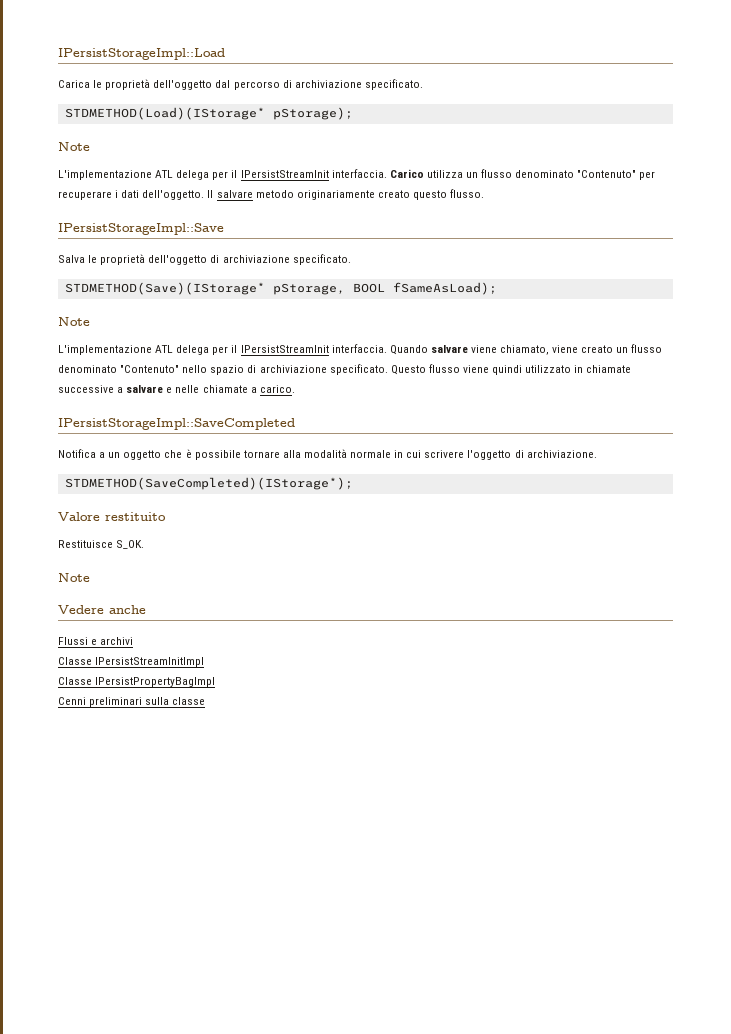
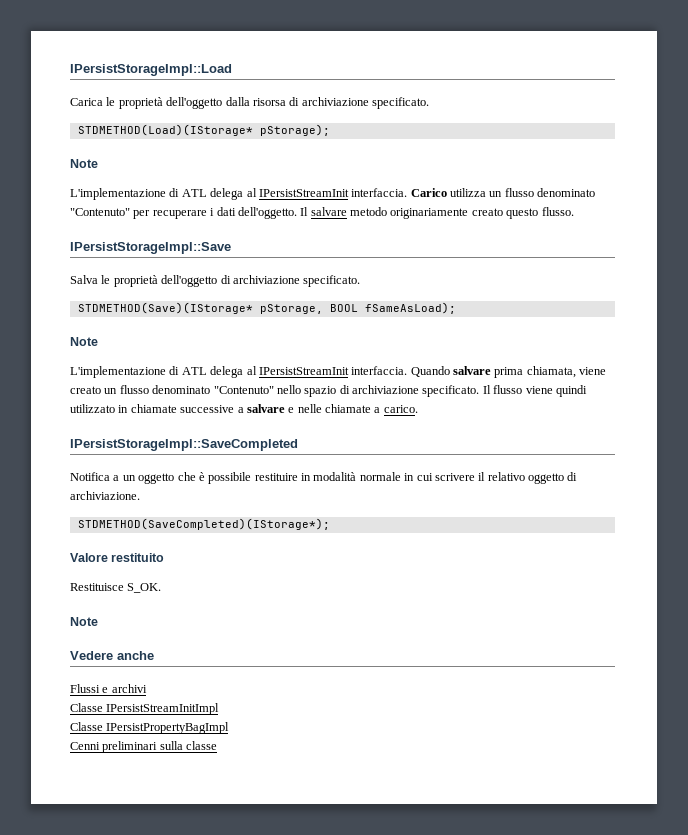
- Carica le proprietà dell'oggetto dal percorso di archiviazione specificato.
+ Carica le proprietà dell'oggetto dalla risorsa di archiviazione specificato.
  STDMETHOD(Load)(IStorage* pStorage);
  Note
- L'implementazione ATL delega per il IPersistStreamInit interfaccia.
+ L'implementazione di ATL delega al IPersistStreamInit interfaccia.
  STDMETHOD(Save)(IStorage* pStorage, BOOL fSameAsLoad);
  Note
- L'implementazione ATL delega per il IPersistStreamInit interfaccia.
+ L'implementazione di ATL delega al IPersistStreamInit interfaccia.
- Quando salvare viene chiamato, viene creato un flusso denominato "Contenuto" nello spazio di archiviazione specificato.
+ Quando salvare prima chiamata, viene creato un flusso denominato "Contenuto" nello spazio di archiviazione specificato.
- Questo flusso viene quindi utilizzato in chiamate successive a salvare e nelle chiamate a carico.
+ Il flusso viene quindi utilizzato in chiamate successive a salvare e nelle chiamate a carico.
- Notifica a un oggetto che è possibile tornare alla modalità normale in cui scrivere l'oggetto di archiviazione.
+ Notifica a un oggetto che è possibile restituire in modalità normale in cui scrivere il relativo oggetto di archiviazione.

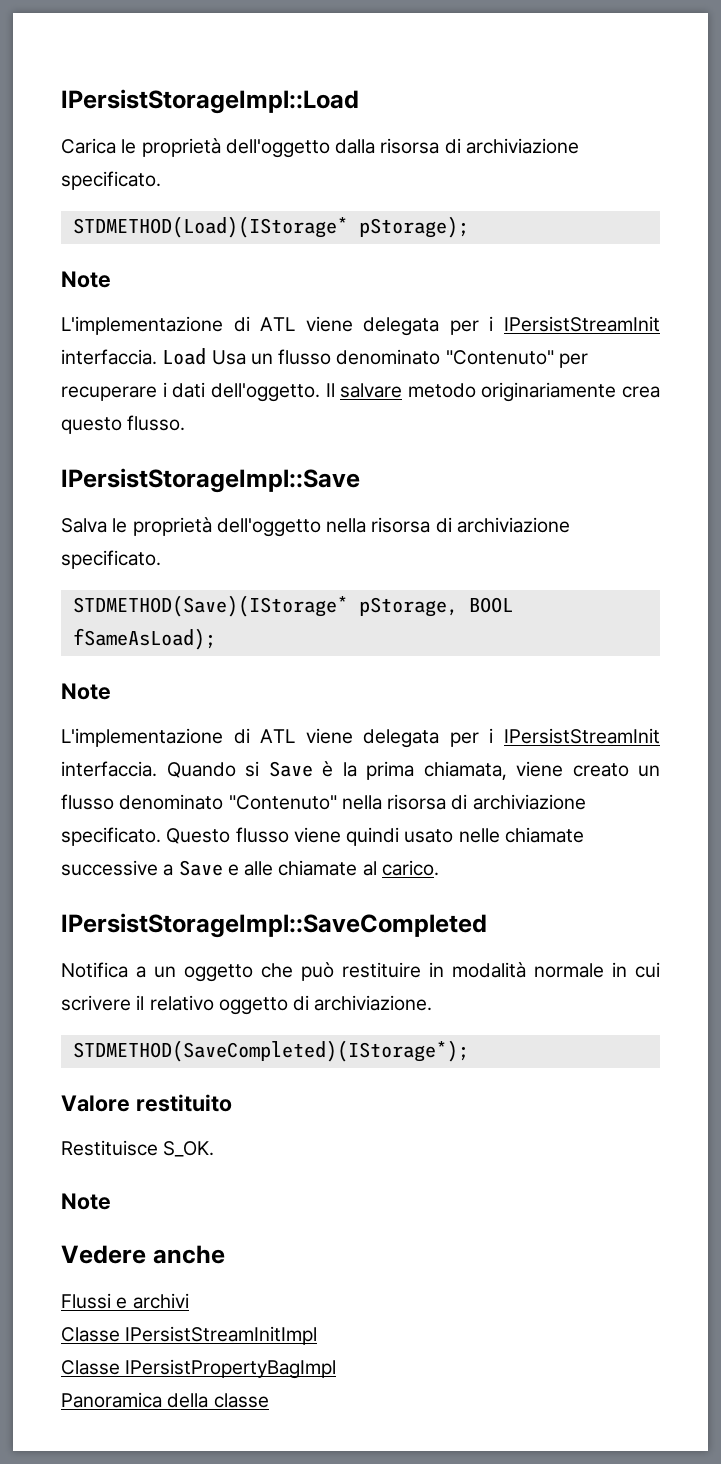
- L'implementazione di ATL delega al IPersistStreamInit interfaccia. Carico utilizza un flusso denominato "Contenuto" per recuperare i dati dell'oggetto.
+ L'implementazione di ATL viene delegata per i IPersistStreamInit interfaccia. Load Usa un flusso denominato "Contenuto" per recuperare i dati dell'oggetto.
- Il salvare metodo originariamente creato questo flusso.
+ Il salvare metodo originariamente crea questo flusso.
- Salva le proprietà dell'oggetto di archiviazione specificato.
+ Salva le proprietà dell'oggetto nella risorsa di archiviazione specificato.
- L'implementazione di ATL delega al IPersistStreamInit interfaccia. Quando salvare prima chiamata, viene creato un flusso denominato "Contenuto" nello spazio di archiviazione specificato. Il flusso viene quindi utilizzato in chiamate successive a salvare e nelle chiamate a carico.
+ L'implementazione di ATL viene delegata per i IPersistStreamInit interfaccia. Quando si Save è la prima chiamata, viene creato un flusso denominato "Contenuto" nella risorsa di archiviazione specificato. Questo flusso viene quindi usato nelle chiamate successive a Save e alle chiamate al carico.
- Notifica a un oggetto che è possibile restituire in modalità normale in cui scrivere il relativo oggetto di archiviazione.
+ Notifica a un oggetto che può restituire in modalità normale in cui scrivere il relativo oggetto di archiviazione.
- Cenni preliminari sulla classe
+ Panoramica della classe

